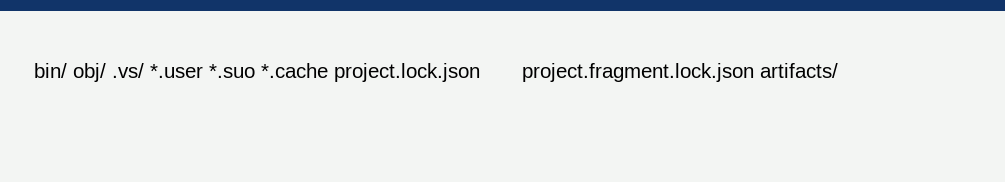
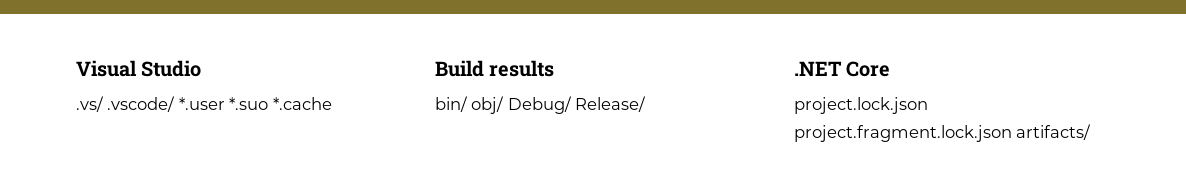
- bin/ obj/ .vs/ *.user *.suo *.cache project.lock.json project.fragment.lock.json artifacts/
+ Visual Studio
+ .vs/ .vscode/ *.user *.suo *.cache
+ Build results
+ bin/ obj/ Debug/ Release/
+ .NET Core
+ project.lock.json project.fragment.lock.json artifacts/

